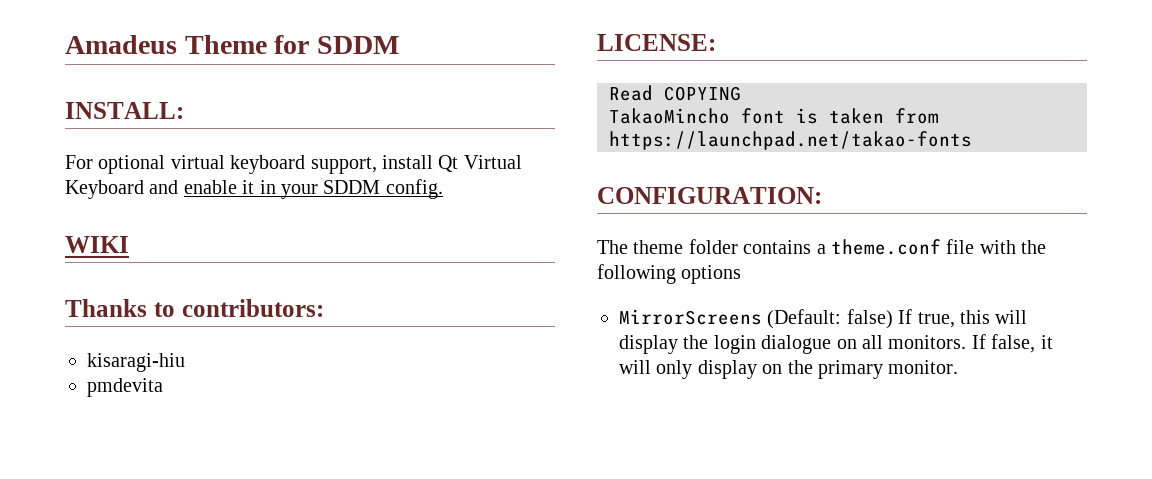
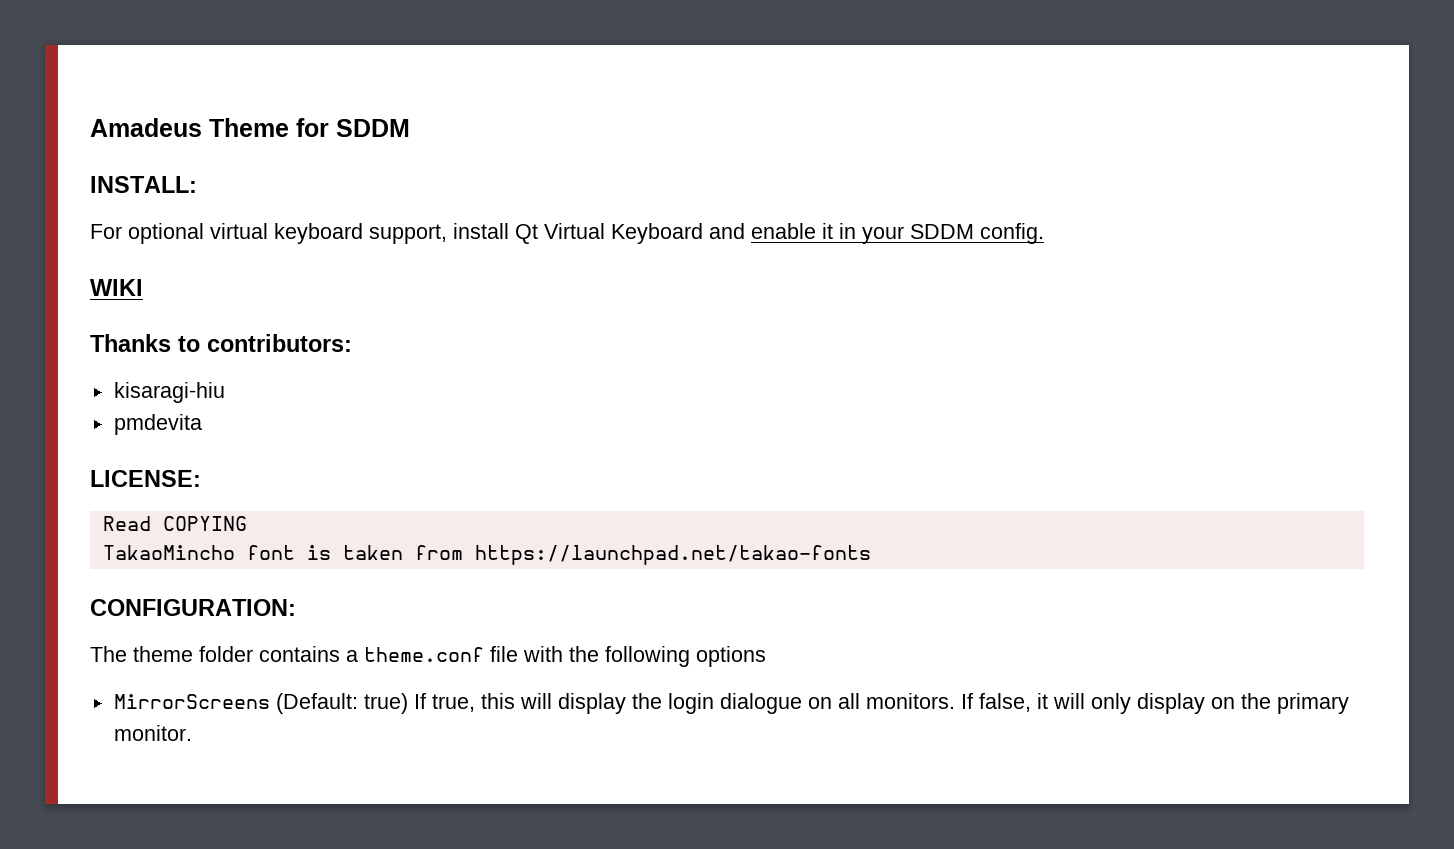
- MirrorScreens (Default: false) If true, this will display the login dialogue on all monitors.
+ MirrorScreens (Default: true) If true, this will display the login dialogue on all monitors.

